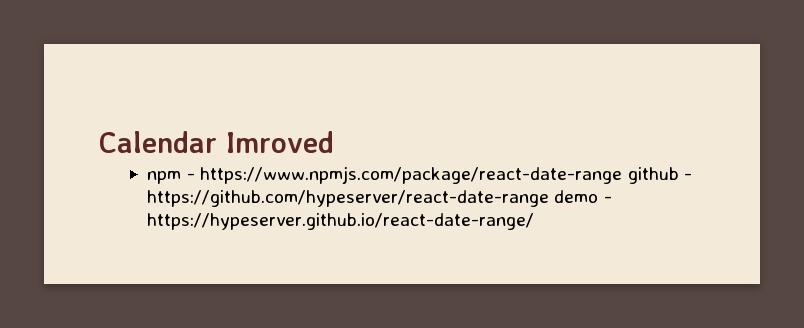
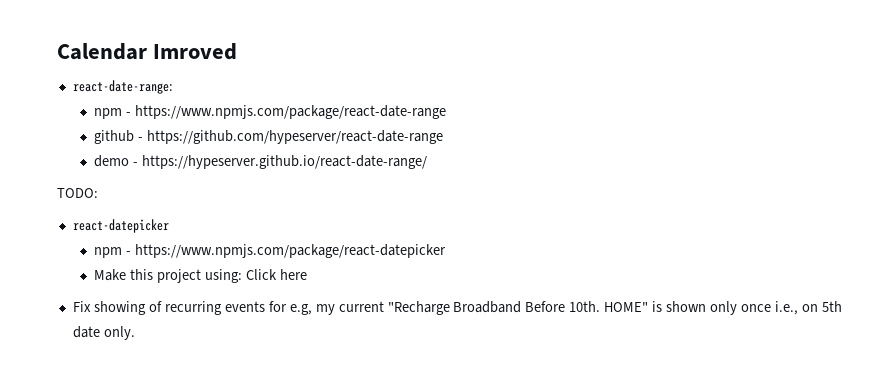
+ react-date-range:
- npm - https://www.npmjs.com/package/react-date-range github - https://github.com/hypeserver/react-date-range demo - https://hypeserver.github.io/react-date-range/
+ npm - https://www.npmjs.com/package/react-date-range
+ github - https://github.com/hypeserver/react-date-range
+ demo - https://hypeserver.github.io/react-date-range/
+ TODO:
+ react-datepicker
+ npm - https://www.npmjs.com/package/react-datepicker
+ Make this project using: Click here
+ Fix showing of recurring events for e.g, my current "Recharge Broadband Before 10th. HOME" is shown only once i.e., on 5th date only.

